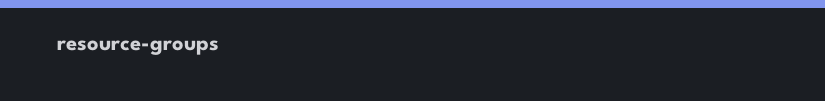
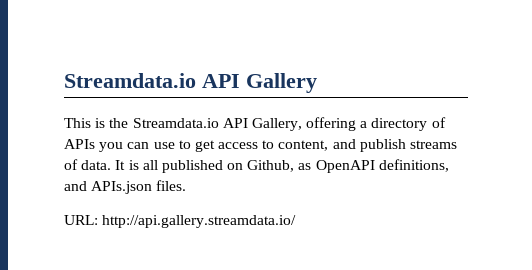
- resource-groups
+ Streamdata.io API Gallery
+ This is the Streamdata.io API Gallery, offering a directory of APIs you can use to get access to content, and publish streams of data. It is all published on Github, as OpenAPI definitions, and APIs.json files.
+ URL: http://api.gallery.streamdata.io/

